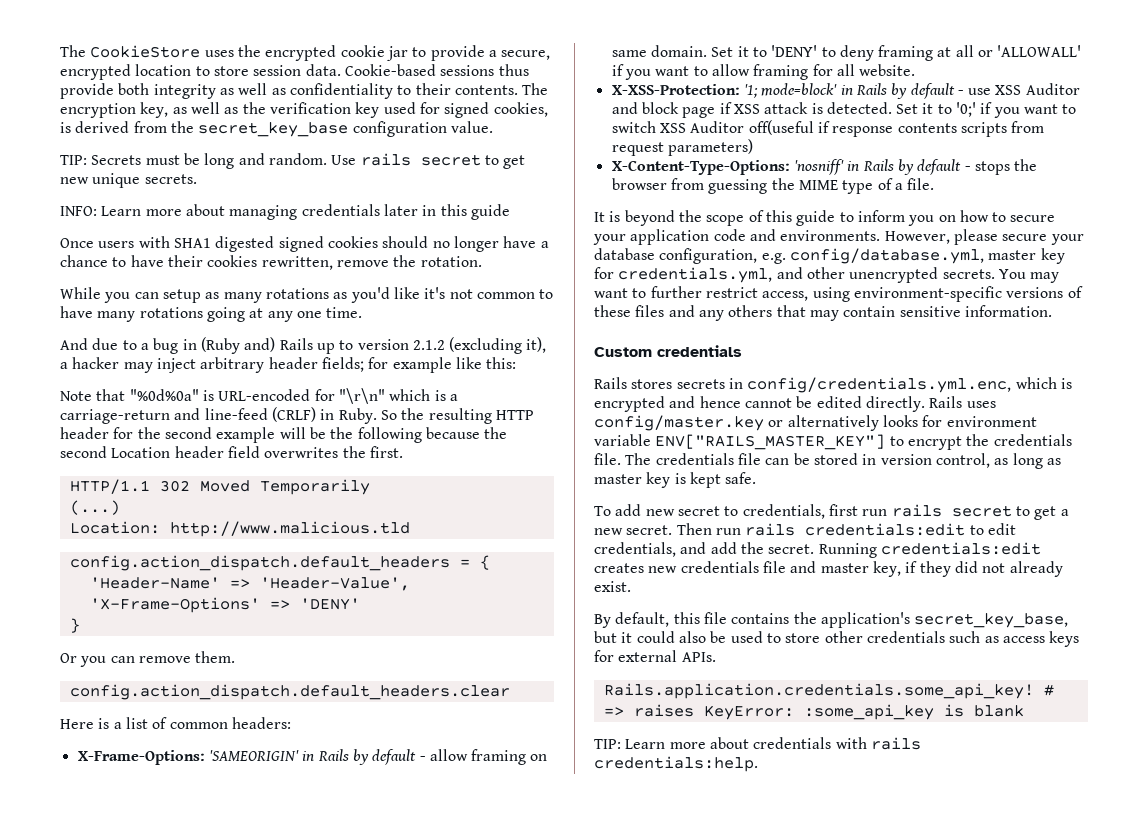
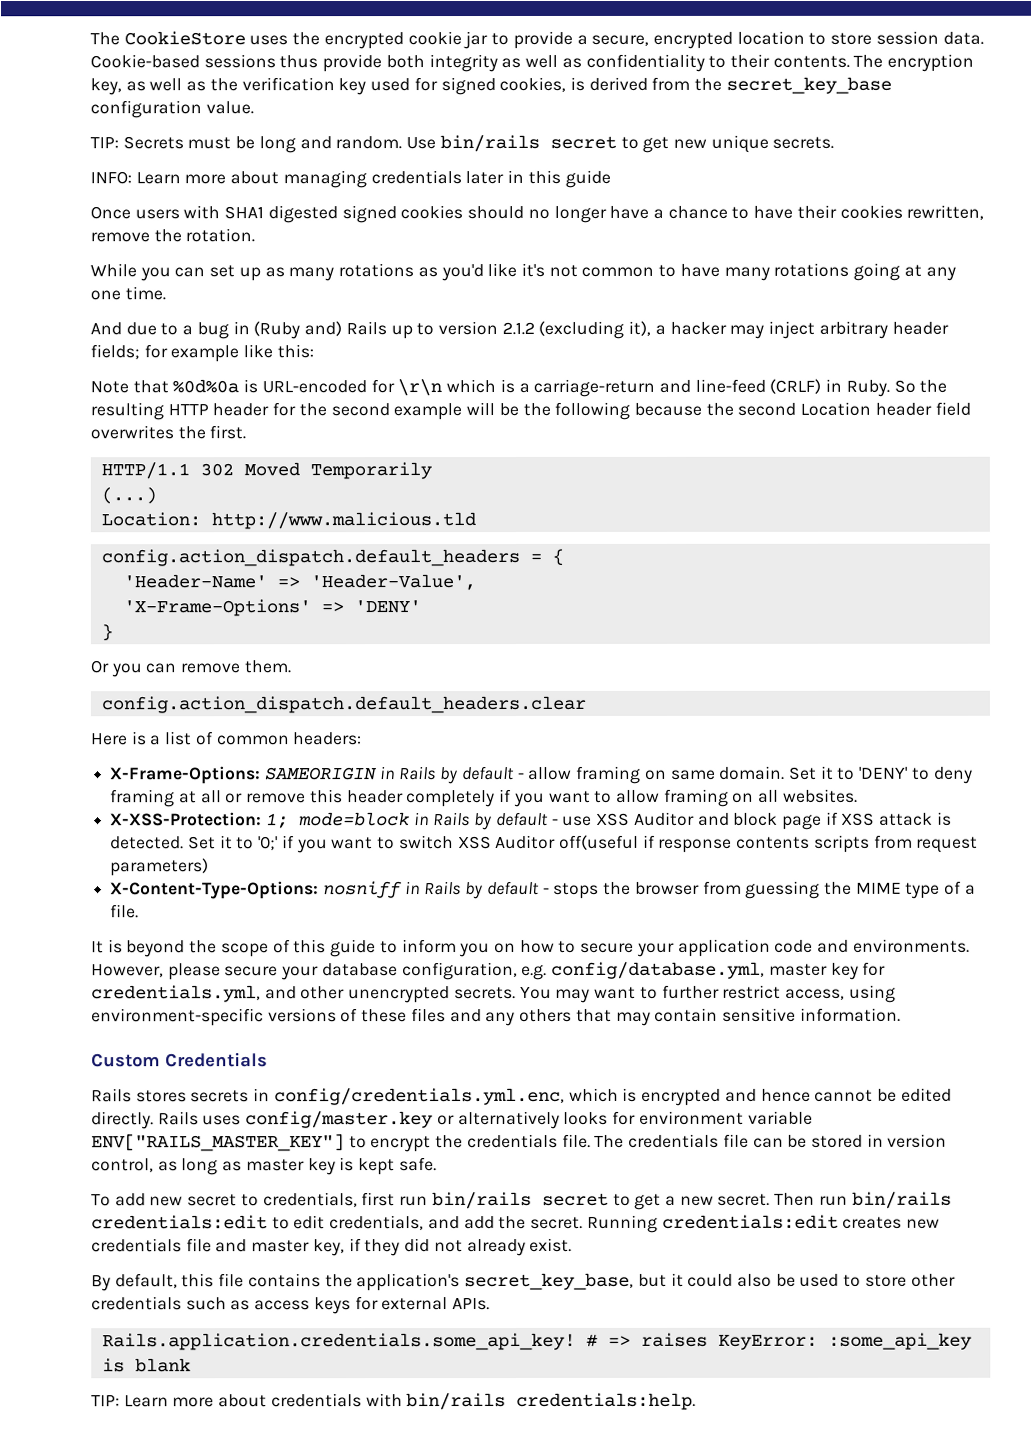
- Use rails secret to get new unique secrets.
+ Use bin/rails secret to get new unique secrets.
- While you can setup as many rotations as you'd like it's not common to have many rotations going at any one time.
+ While you can set up as many rotations as you'd like it's not common to have many rotations going at any one time.
- Note that "%0d%0a" is URL-encoded for "\r\n" which is a carriage-return and line-feed (CRLF) in Ruby.
+ Note that %0d%0a is URL-encoded for \r\n which is a carriage-return and line-feed (CRLF) in Ruby.
- X-Frame-Options: 'SAMEORIGIN' in Rails by default - allow framing on same domain.
+ X-Frame-Options: SAMEORIGIN in Rails by default - allow framing on same domain.
- Set it to 'DENY' to deny framing at all or 'ALLOWALL' if you want to allow framing for all website.
+ Set it to 'DENY' to deny framing at all or remove this header completely if you want to allow framing on all websites.
- X-XSS-Protection: '1; mode=block' in Rails by default - use XSS Auditor and block page if XSS attack is detected.
+ X-XSS-Protection: 1; mode=block in Rails by default - use XSS Auditor and block page if XSS attack is detected.
- X-Content-Type-Options: 'nosniff' in Rails by default - stops the browser from guessing the MIME type of a file.
+ X-Content-Type-Options: nosniff in Rails by default - stops the browser from guessing the MIME type of a file.
- Custom credentials
+ Custom Credentials
- To add new secret to credentials, first run rails secret to get a new secret.
+ To add new secret to credentials, first run bin/rails secret to get a new secret.
- Then run rails credentials:edit to edit credentials, and add the secret.
+ Then run bin/rails credentials:edit to edit credentials, and add the secret.
- TIP: Learn more about credentials with rails credentials:help.
+ TIP: Learn more about credentials with bin/rails credentials:help.

